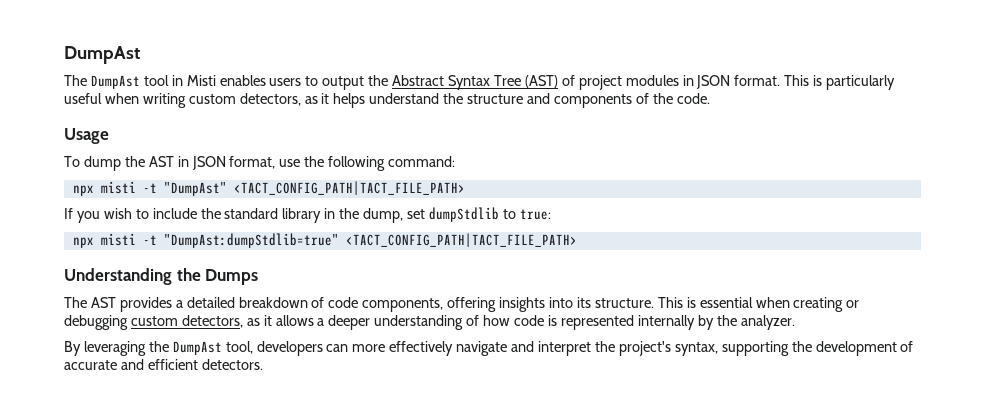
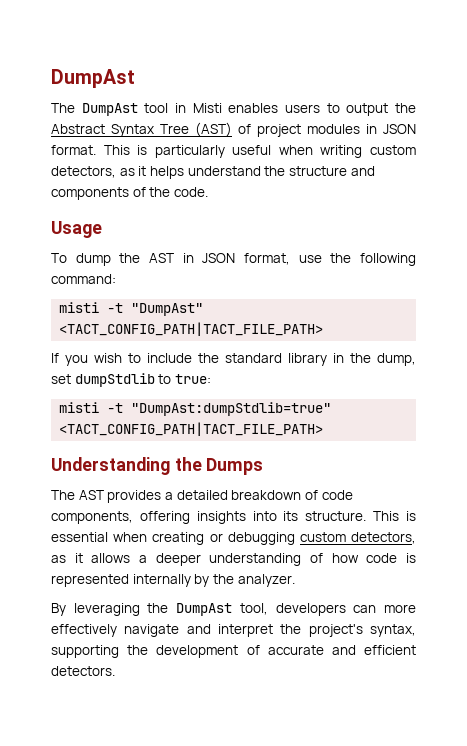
- npx misti -t "DumpAst" <TACT_CONFIG_PATH|TACT_FILE_PATH>
+ misti -t "DumpAst" <TACT_CONFIG_PATH|TACT_FILE_PATH>
- npx misti -t "DumpAst:dumpStdlib=true" <TACT_CONFIG_PATH|TACT_FILE_PATH>
+ misti -t "DumpAst:dumpStdlib=true" <TACT_CONFIG_PATH|TACT_FILE_PATH>

